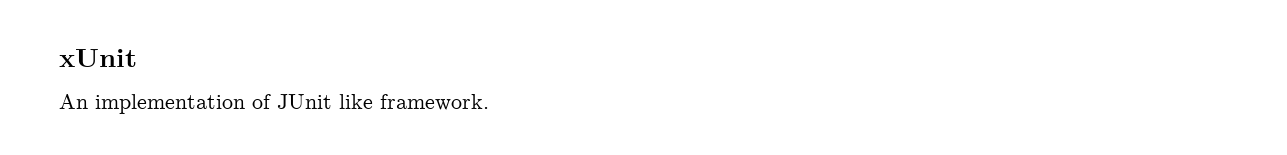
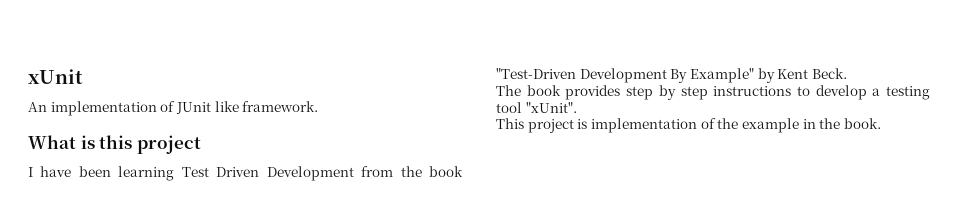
+ What is this project
+ I have been learning Test Driven Development from the book "Test-Driven Development By Example" by Kent Beck.
+ The book provides step by step instructions to develop a testing tool "xUnit".
+ This project is implementation of the example in the book.

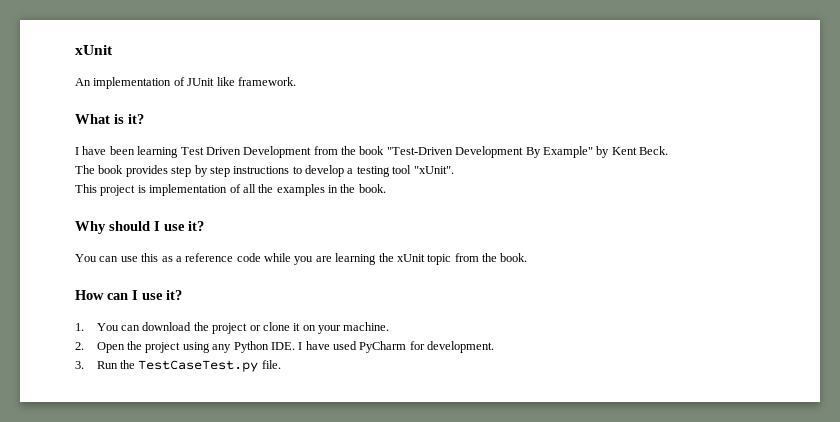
- What is this project
+ What is it?
- This project is implementation of the example in the book.
+ This project is implementation of all the examples in the book.
+ Why should I use it?
+ You can use this as a reference code while you are learning the xUnit topic from the book.
+ How can I use it?
+ 1. You can download the project or clone it on your machine.
+ 2. Open the project using any Python IDE. I have used PyCharm for development.
+ 3. Run the TestCaseTest.py file.

